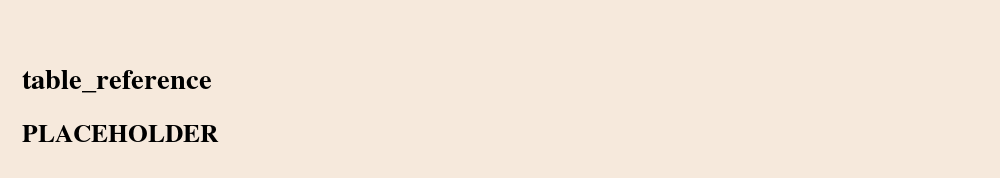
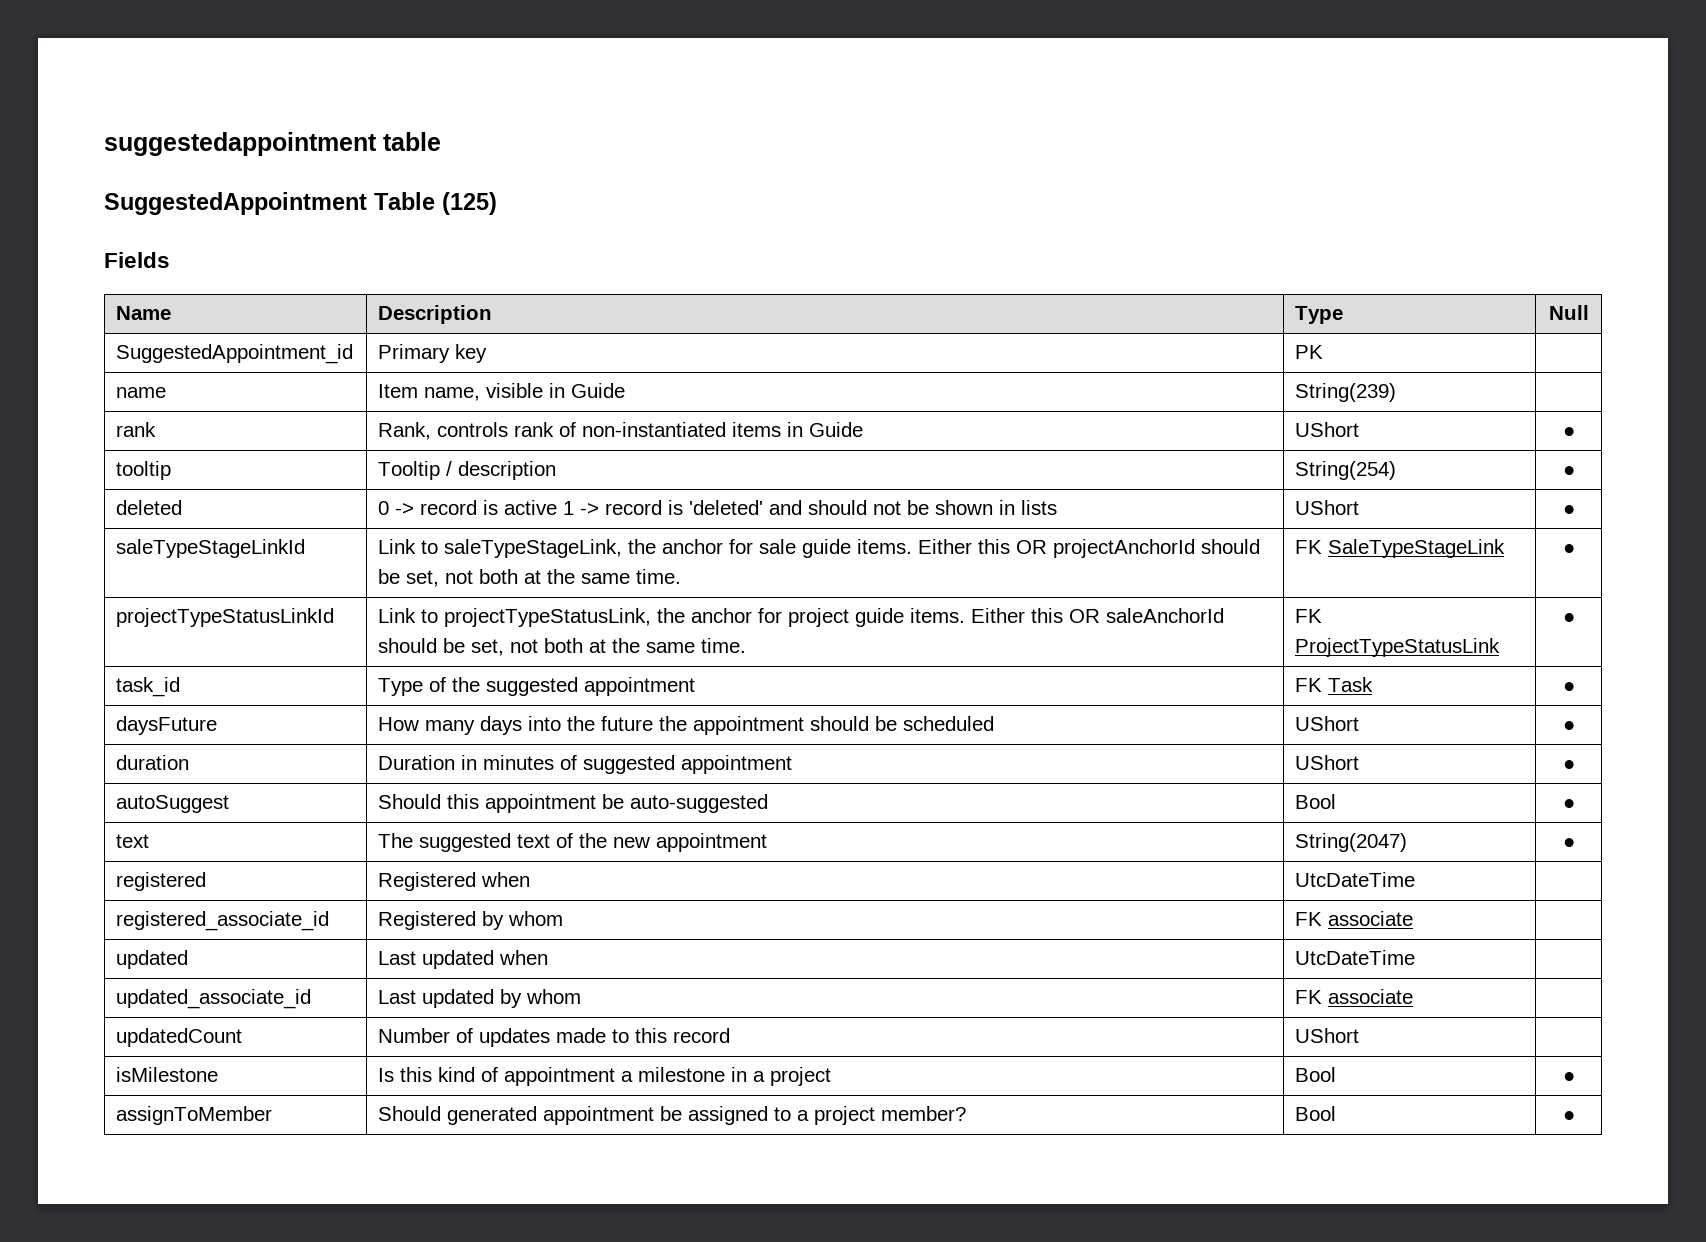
- table_reference
- PLACEHOLDER
+ suggestedappointment table
+ SuggestedAppointment Table (125)
+ Fields
+ Name | Description | Type | Null
+ SuggestedAppointment_id | Primary key | PK |
+ name | Item name, visible in Guide | String(239) |
+ rank | Rank, controls rank of non-instantiated items in Guide | UShort | ●
+ tooltip | Tooltip / description | String(254) | ●
+ deleted | 0 -> record is active 1 -> record is 'deleted' and should not be shown in lists | UShort | ●
+ saleTypeStageLinkId | Link to saleTypeStageLink, the anchor for sale guide items. Either this OR projectAnchorId should be set, not both at the same time. | FK SaleTypeStageLink | ●
+ projectTypeStatusLinkId | Link to projectTypeStatusLink, the anchor for project guide items. Either this OR saleAnchorId should be set, not both at the same time. | FK ProjectTypeStatusLink | ●
+ task_id | Type of the suggested appointment | FK Task | ●
+ daysFuture | How many days into the future the appointment should be scheduled | UShort | ●
+ duration | Duration in minutes of suggested appointment | UShort | ●
+ autoSuggest | Should this appointment be auto-suggested | Bool | ●
+ text | The suggested text of the new appointment | String(2047) | ●
+ registered | Registered when | UtcDateTime |
+ registered_associate_id | Registered by whom | FK associate |
+ updated | Last updated when | UtcDateTime |
+ updated_associate_id | Last updated by whom | FK associate |
+ updatedCount | Number of updates made to this record | UShort |
+ isMilestone | Is this kind of appointment a milestone in a project | Bool | ●
+ assignToMember | Should generated appointment be assigned to a project member? | Bool | ●

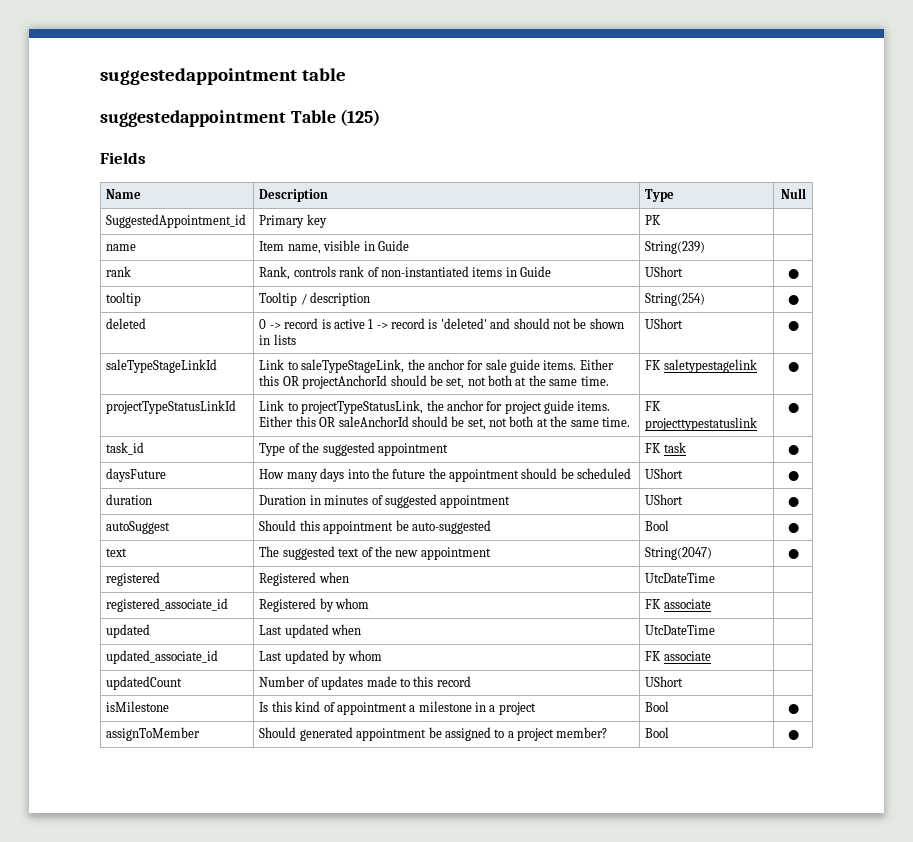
- SuggestedAppointment Table (125)
+ suggestedappointment Table (125)
- saleTypeStageLinkId | Link to saleTypeStageLink, the anchor for sale guide items. Either this OR projectAnchorId should be set, not both at the same time. | FK SaleTypeStageLink | ●
+ saleTypeStageLinkId | Link to saleTypeStageLink, the anchor for sale guide items. Either this OR projectAnchorId should be set, not both at the same time. | FK saletypestagelink | ●
- projectTypeStatusLinkId | Link to projectTypeStatusLink, the anchor for project guide items. Either this OR saleAnchorId should be set, not both at the same time. | FK ProjectTypeStatusLink | ●
+ projectTypeStatusLinkId | Link to projectTypeStatusLink, the anchor for project guide items. Either this OR saleAnchorId should be set, not both at the same time. | FK projecttypestatuslink | ●
- task_id | Type of the suggested appointment | FK Task | ●
+ task_id | Type of the suggested appointment | FK task | ●

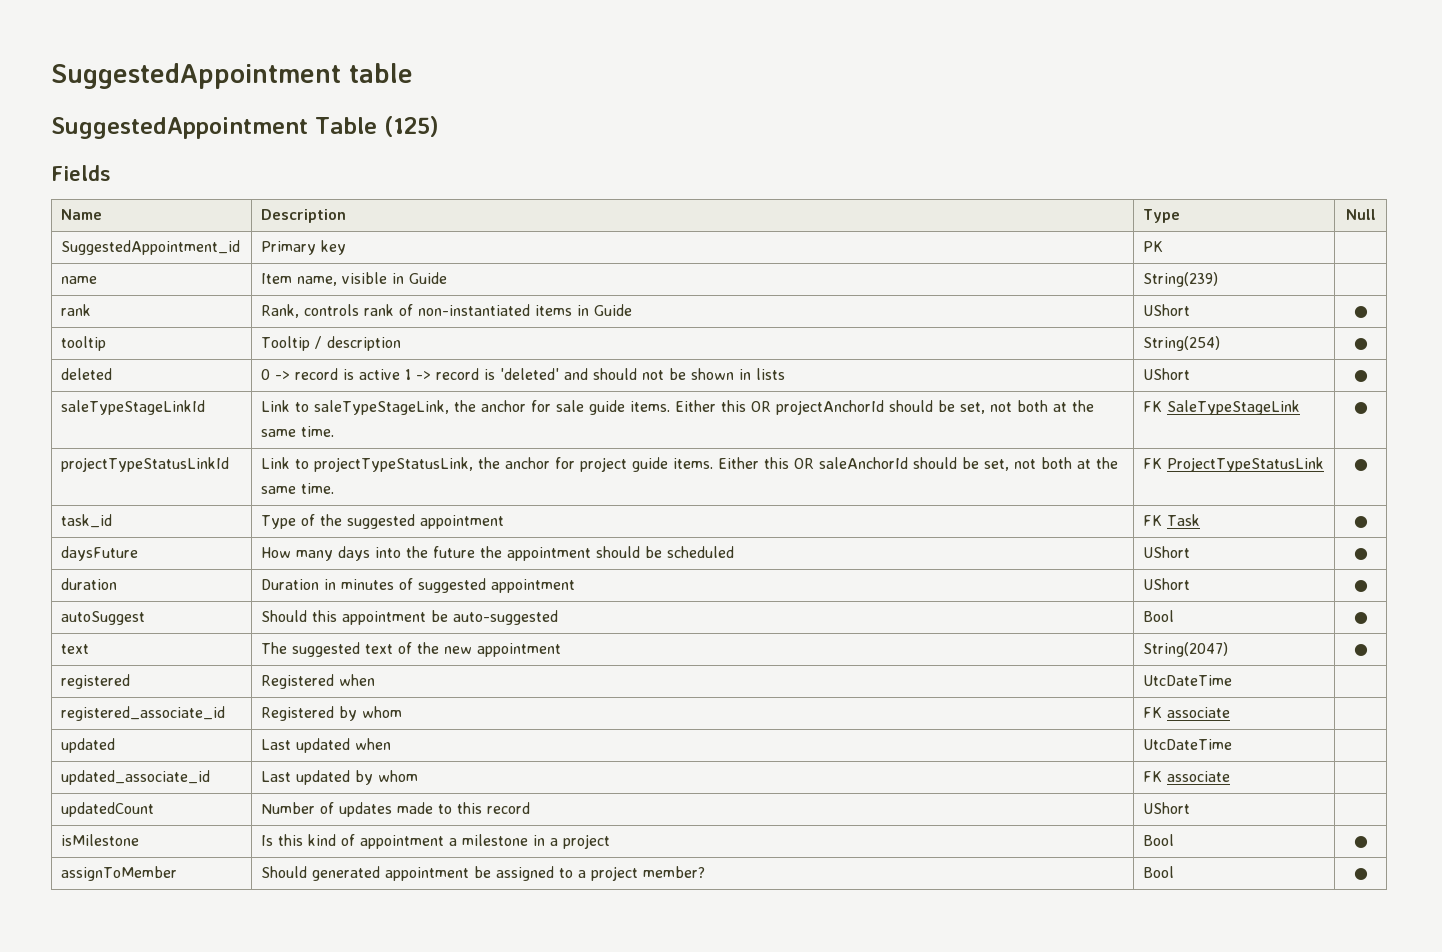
- suggestedappointment table
+ SuggestedAppointment table
- suggestedappointment Table (125)
+ SuggestedAppointment Table (125)
- saleTypeStageLinkId | Link to saleTypeStageLink, the anchor for sale guide items. Either this OR projectAnchorId should be set, not both at the same time. | FK saletypestagelink | ●
+ saleTypeStageLinkId | Link to saleTypeStageLink, the anchor for sale guide items. Either this OR projectAnchorId should be set, not both at the same time. | FK SaleTypeStageLink | ●
- projectTypeStatusLinkId | Link to projectTypeStatusLink, the anchor for project guide items. Either this OR saleAnchorId should be set, not both at the same time. | FK projecttypestatuslink | ●
+ projectTypeStatusLinkId | Link to projectTypeStatusLink, the anchor for project guide items. Either this OR saleAnchorId should be set, not both at the same time. | FK ProjectTypeStatusLink | ●
- task_id | Type of the suggested appointment | FK task | ●
+ task_id | Type of the suggested appointment | FK Task | ●

